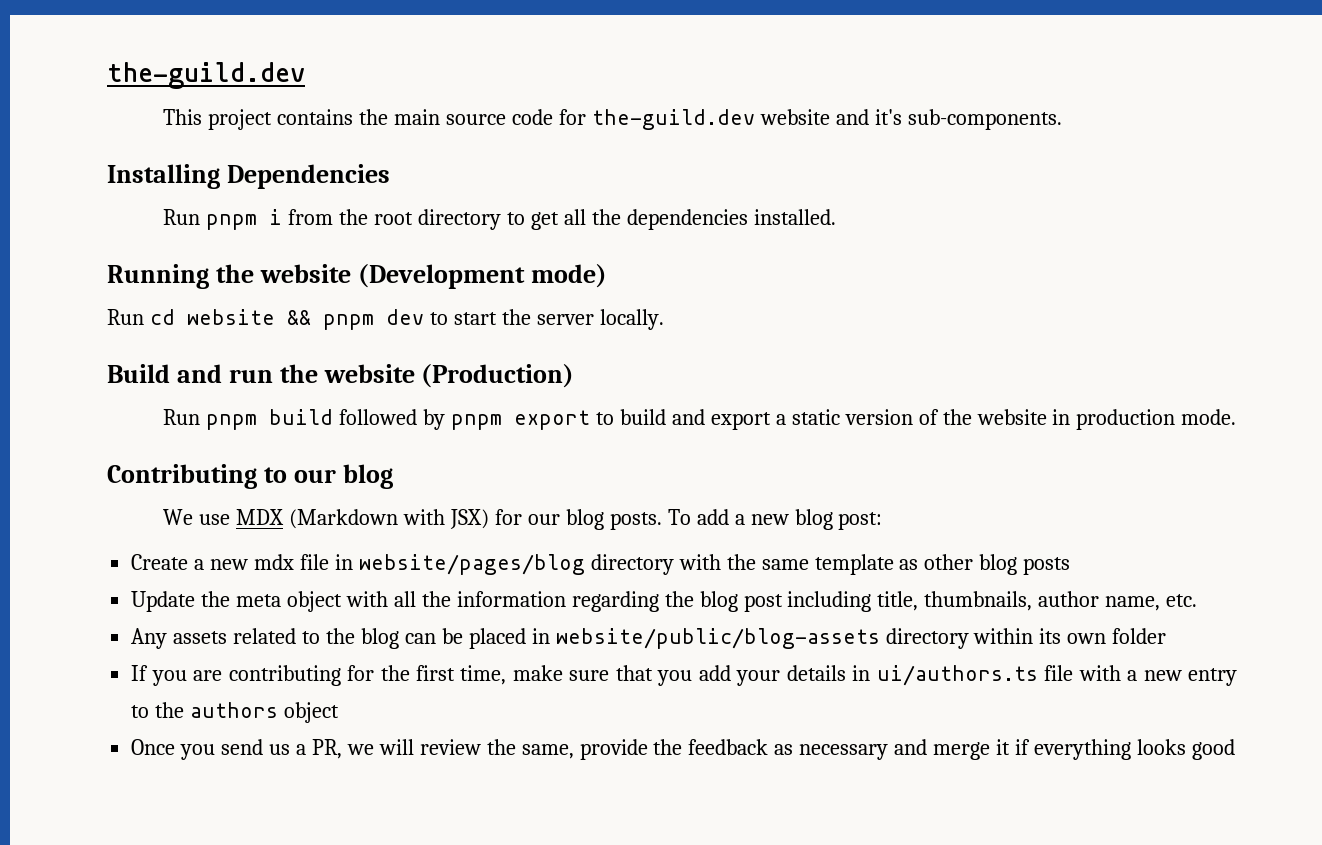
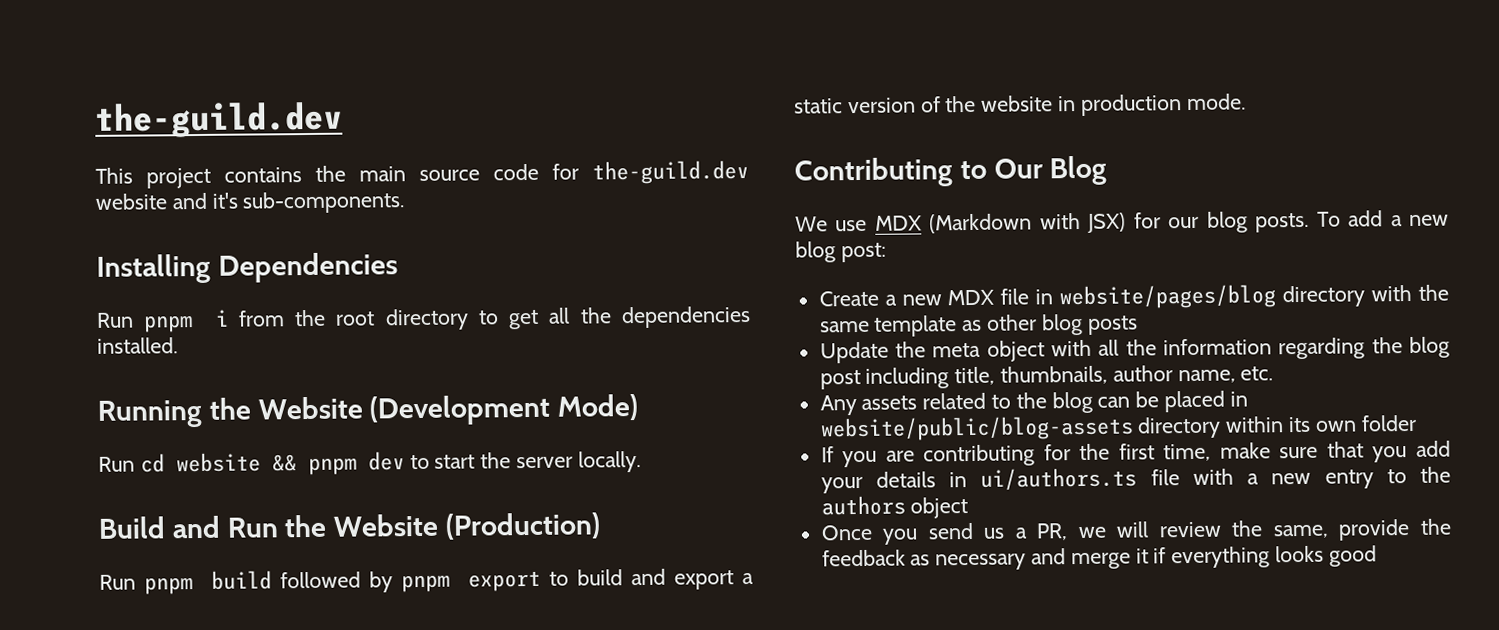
- Running the website (Development mode)
+ Running the Website (Development Mode)
- Build and run the website (Production)
+ Build and Run the Website (Production)
- Contributing to our blog
+ Contributing to Our Blog
- Create a new mdx file in website/pages/blog directory with the same template as other blog posts
+ Create a new MDX file in website/pages/blog directory with the same template as other blog posts

